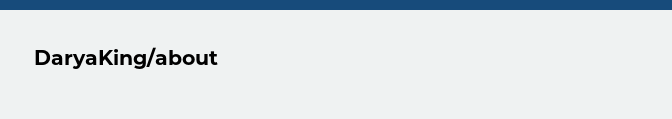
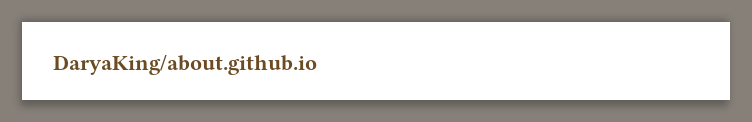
- DaryaKing/about
+ DaryaKing/about.github.io

